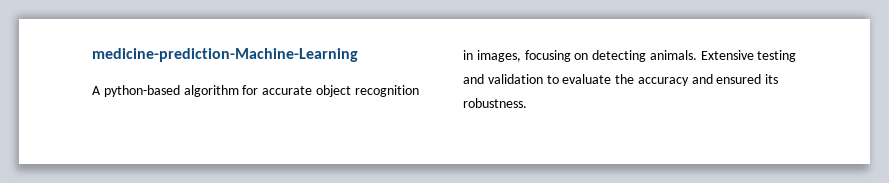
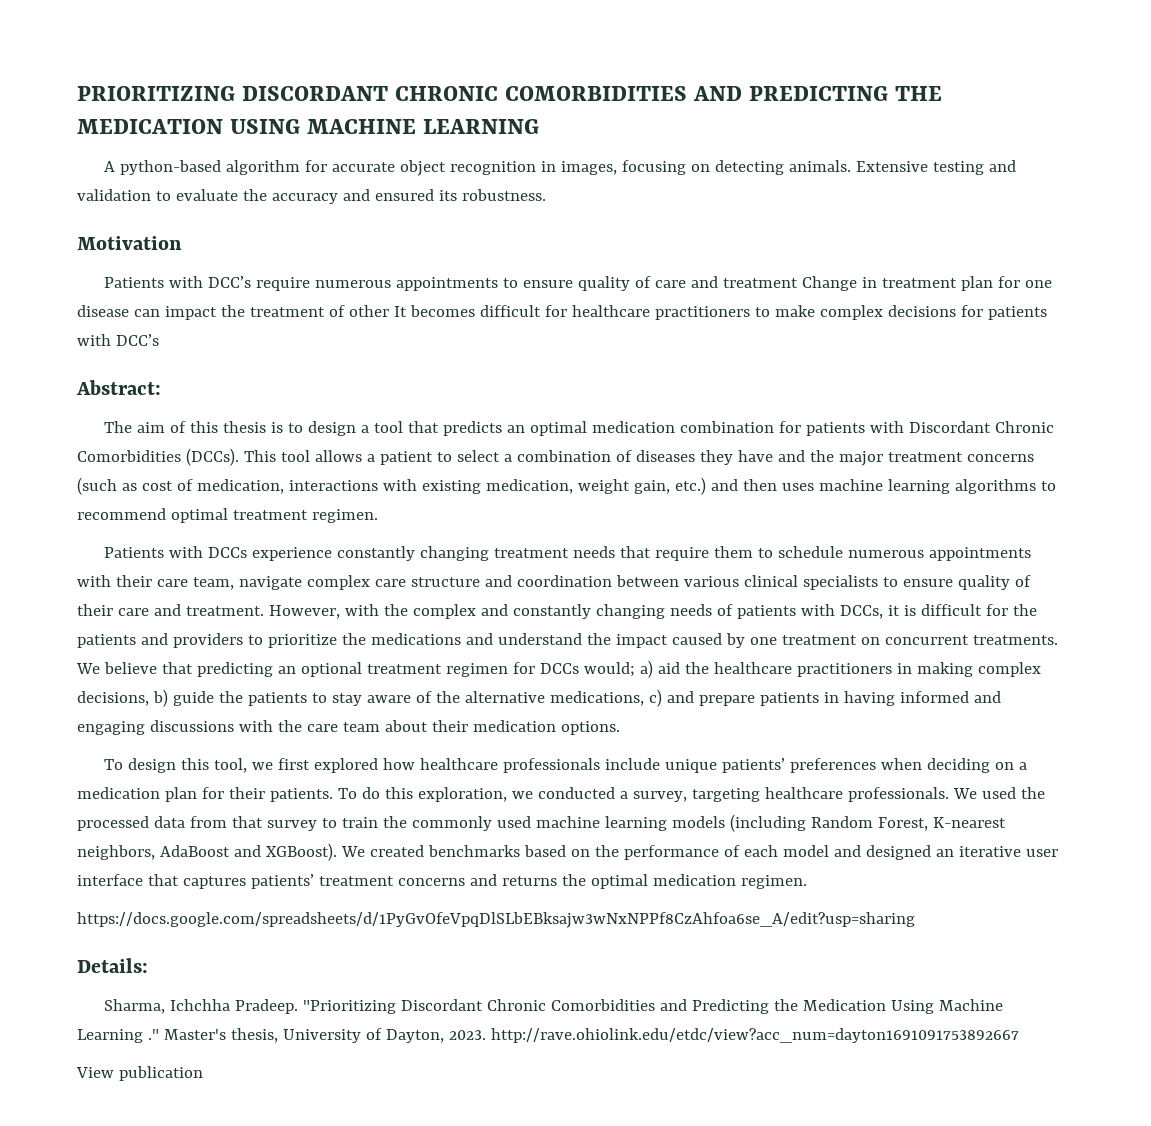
- medicine-prediction-Machine-Learning
+ PRIORITIZING DISCORDANT CHRONIC COMORBIDITIES AND PREDICTING THE MEDICATION USING MACHINE LEARNING
+ Motivation
+ Patients with DCC’s require numerous appointments to ensure quality of care and treatment Change in treatment plan for one disease can impact the treatment of other It becomes difficult for healthcare practitioners to make complex decisions for patients with DCC’s
+ Abstract:
+ The aim of this thesis is to design a tool that predicts an optimal medication combination for patients with Discordant Chronic Comorbidities (DCCs). This tool allows a patient to select a combination of diseases they have and the major treatment concerns (such as cost of medication, interactions with existing medication, weight gain, etc.) and then uses machine learning algorithms to recommend optimal treatment regimen.
+ Patients with DCCs experience constantly changing treatment needs that require them to schedule numerous appointments with their care team, navigate complex care structure and coordination between various clinical specialists to ensure quality of their care and treatment. However, with the complex and constantly changing needs of patients with DCCs, it is difficult for the patients and providers to prioritize the medications and understand the impact caused by one treatment on concurrent treatments. We believe that predicting an optional treatment regimen for DCCs would; a) aid the healthcare practitioners in making complex decisions, b) guide the patients to stay aware of the alternative medications, c) and prepare patients in having informed and engaging discussions with the care team about their medication options.
+ To design this tool, we first explored how healthcare professionals include unique patients’ preferences when deciding on a medication plan for their patients. To do this exploration, we conducted a survey, targeting healthcare professionals. We used the processed data from that survey to train the commonly used machine learning models (including Random Forest, K-nearest neighbors, AdaBoost and XGBoost). We created benchmarks based on the performance of each model and designed an iterative user interface that captures patients’ treatment concerns and returns the optimal medication regimen.
+ https://docs.google.com/spreadsheets/d/1PyGvOfeVpqDlSLbEBksajw3wNxNPPf8CzAhfoa6se_A/edit?usp=sharing
+ Details:
+ Sharma, Ichchha Pradeep. "Prioritizing Discordant Chronic Comorbidities and Predicting the Medication Using Machine Learning ." Master's thesis, University of Dayton, 2023. http://rave.ohiolink.edu/etdc/view?acc_num=dayton1691091753892667
+ View publication

